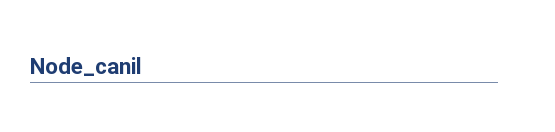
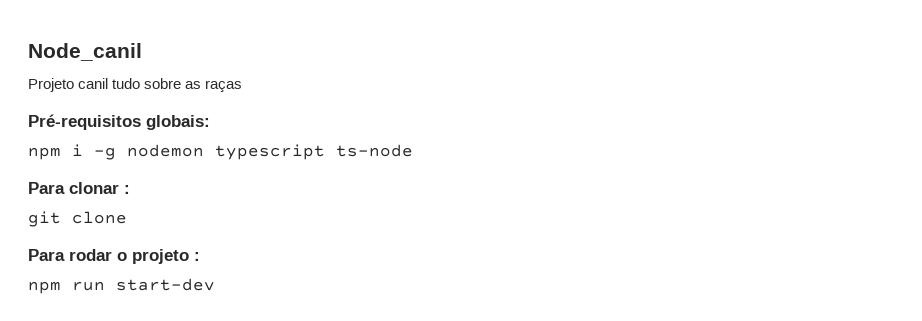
+ Projeto canil tudo sobre as raças
+ Pré-requisitos globais:
+ npm i -g nodemon typescript ts-node
+ Para clonar :
+ git clone
+ Para rodar o projeto :
+ npm run start-dev

